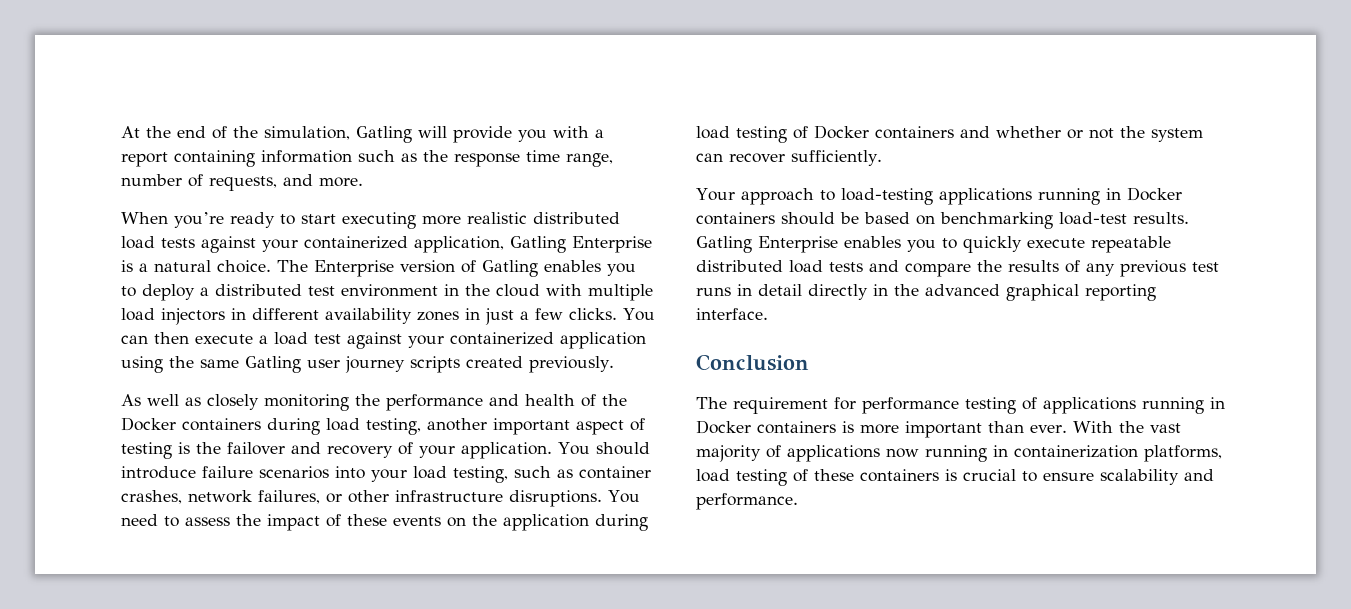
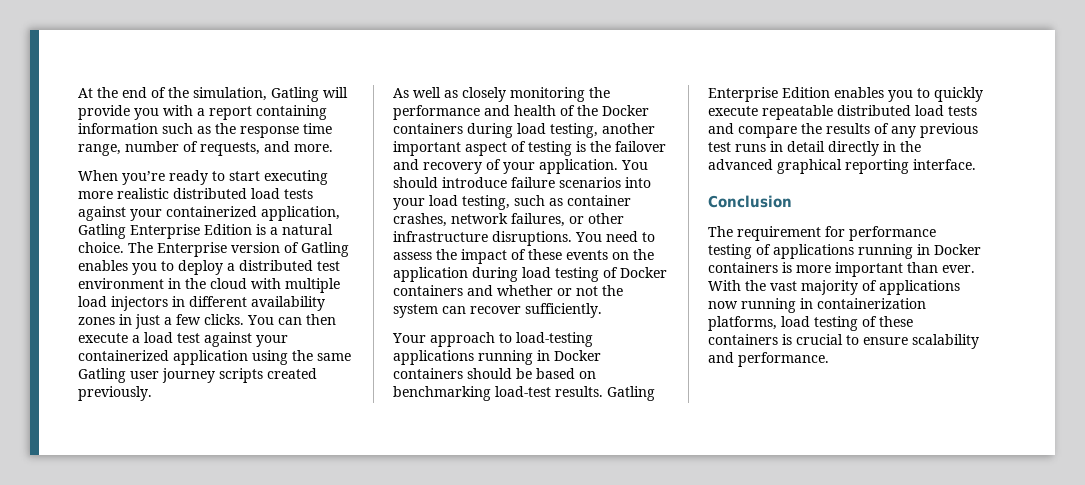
- When you’re ready to start executing more realistic distributed load tests against your containerized application, Gatling Enterprise is a natural choice.
+ When you’re ready to start executing more realistic distributed load tests against your containerized application, Gatling Enterprise Edition is a natural choice.
- Gatling Enterprise enables you to quickly execute repeatable distributed load tests and compare the results of any previous test runs in detail directly in the advanced graphical reporting interface.
+ Gatling Enterprise Edition enables you to quickly execute repeatable distributed load tests and compare the results of any previous test runs in detail directly in the advanced graphical reporting interface.

